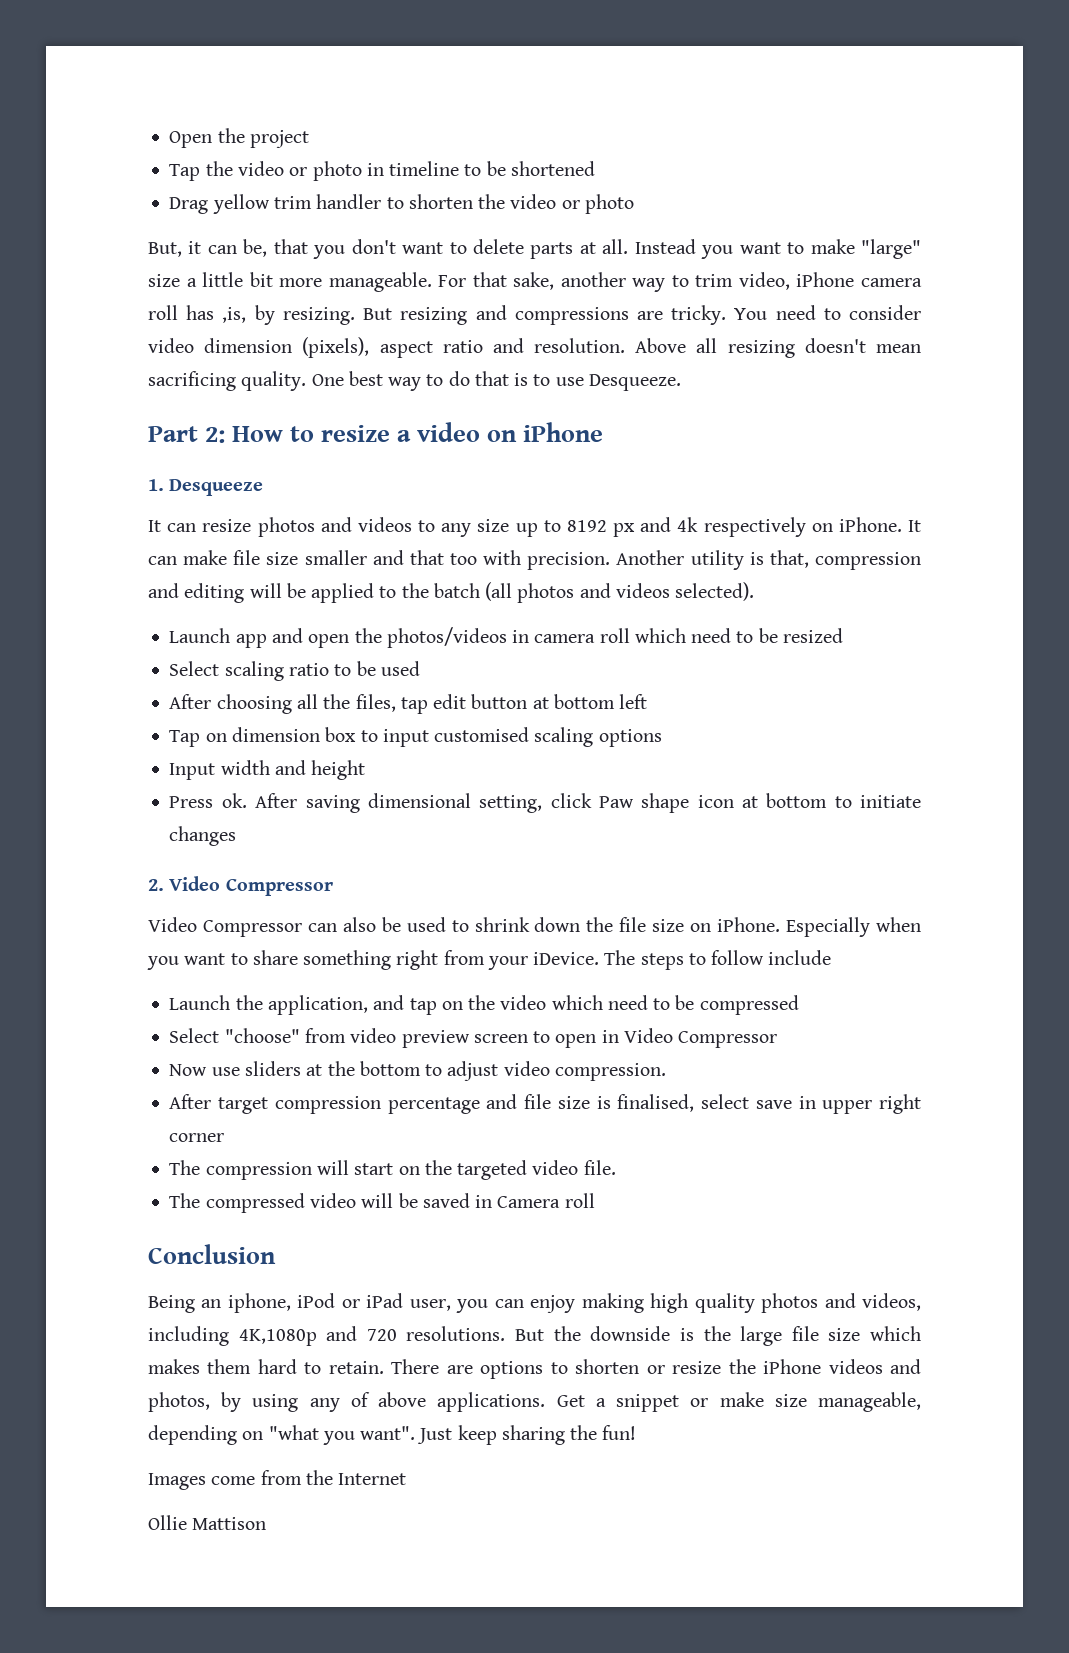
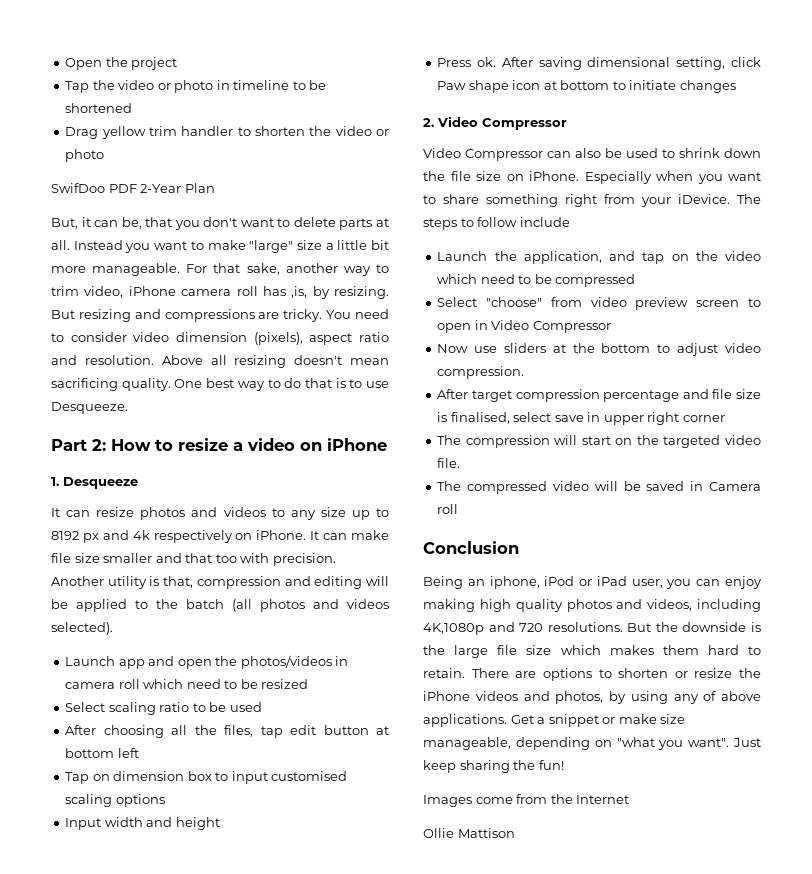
+ SwifDoo PDF 2-Year Plan

